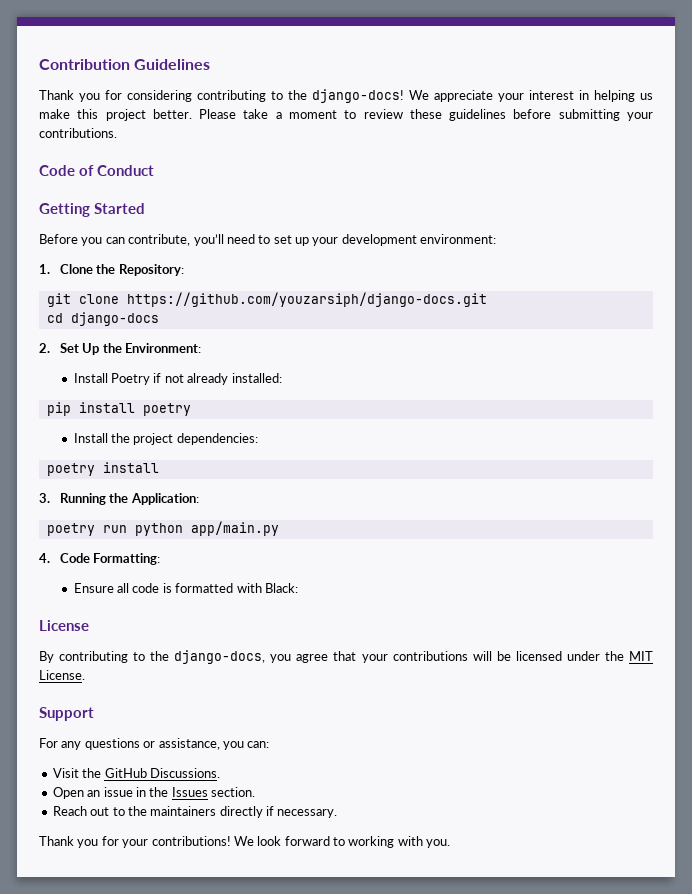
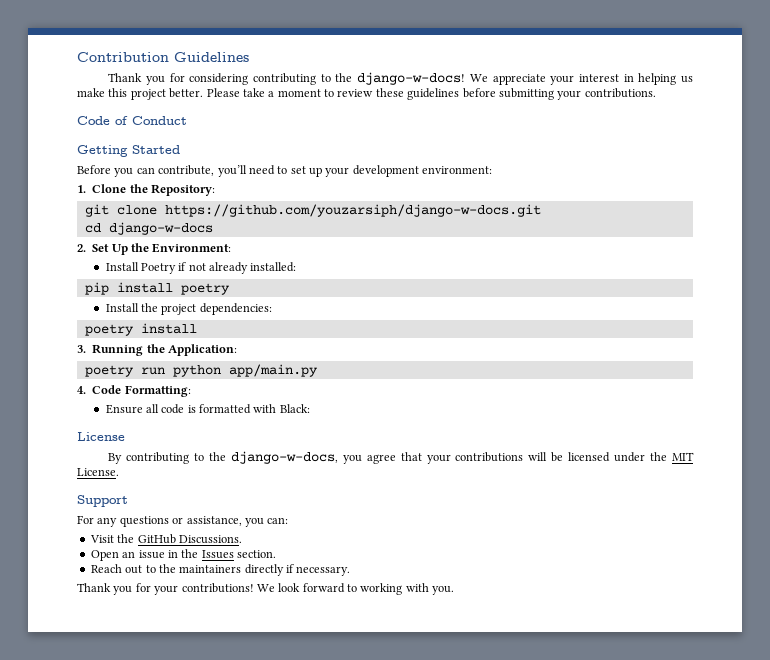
- Thank you for considering contributing to the django-docs!
+ Thank you for considering contributing to the django-w-docs!
- git clone https://github.com/youzarsiph/django-docs.git
+ git clone https://github.com/youzarsiph/django-w-docs.git
- cd django-docs
+ cd django-w-docs
- By contributing to the django-docs, you agree that your contributions will be licensed under the MIT License.
+ By contributing to the django-w-docs, you agree that your contributions will be licensed under the MIT License.

